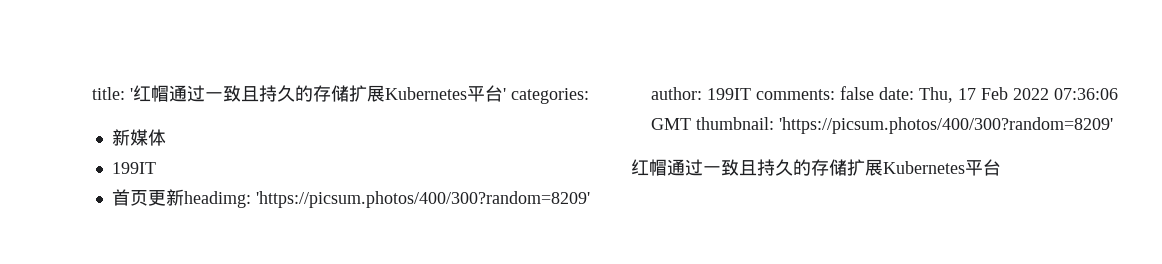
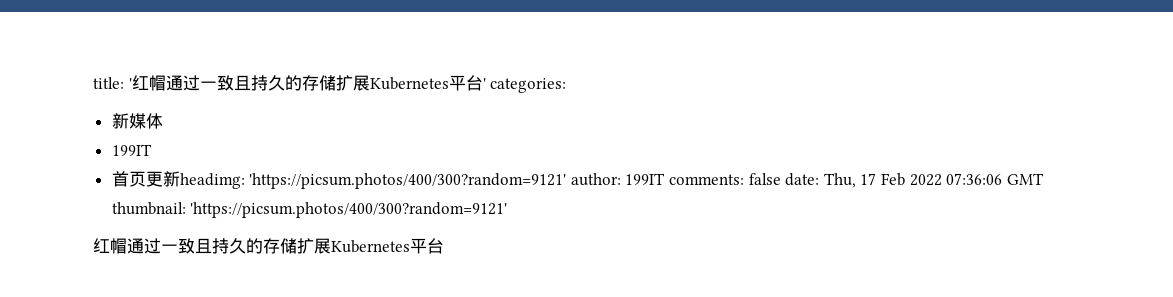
- 首页更新headimg: 'https://picsum.photos/400/300?random=8209' author: 199IT comments: false date: Thu, 17 Feb 2022 07:36:06 GMT thumbnail: 'https://picsum.photos/400/300?random=8209'
+ 首页更新headimg: 'https://picsum.photos/400/300?random=9121' author: 199IT comments: false date: Thu, 17 Feb 2022 07:36:06 GMT thumbnail: 'https://picsum.photos/400/300?random=9121'

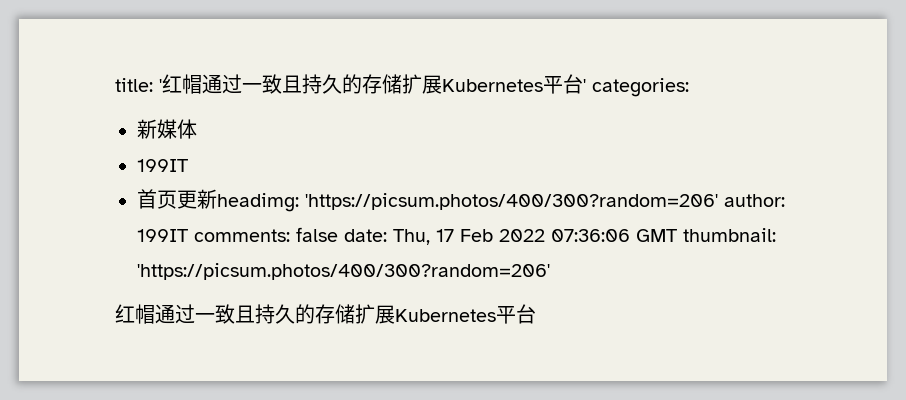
- 首页更新headimg: 'https://picsum.photos/400/300?random=9121' author: 199IT comments: false date: Thu, 17 Feb 2022 07:36:06 GMT thumbnail: 'https://picsum.photos/400/300?random=9121'
+ 首页更新headimg: 'https://picsum.photos/400/300?random=206' author: 199IT comments: false date: Thu, 17 Feb 2022 07:36:06 GMT thumbnail: 'https://picsum.photos/400/300?random=206'

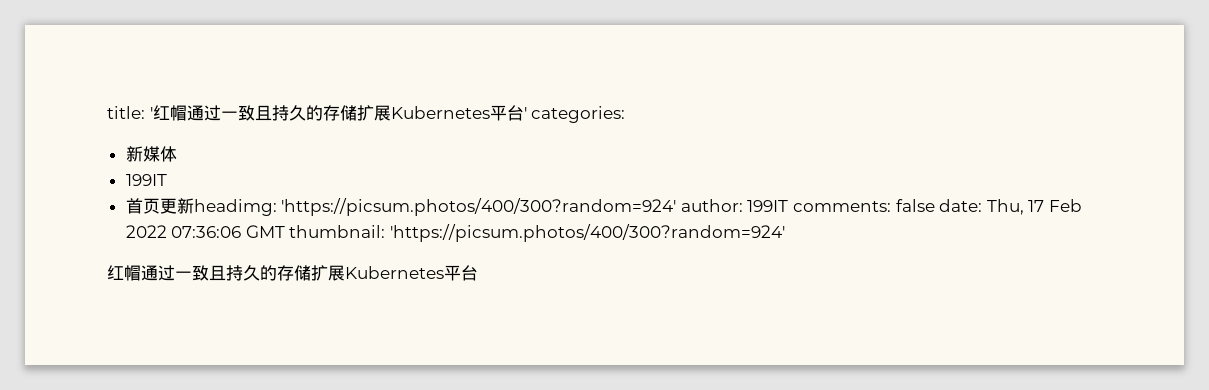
- 首页更新headimg: 'https://picsum.photos/400/300?random=206' author: 199IT comments: false date: Thu, 17 Feb 2022 07:36:06 GMT thumbnail: 'https://picsum.photos/400/300?random=206'
+ 首页更新headimg: 'https://picsum.photos/400/300?random=924' author: 199IT comments: false date: Thu, 17 Feb 2022 07:36:06 GMT thumbnail: 'https://picsum.photos/400/300?random=924'

